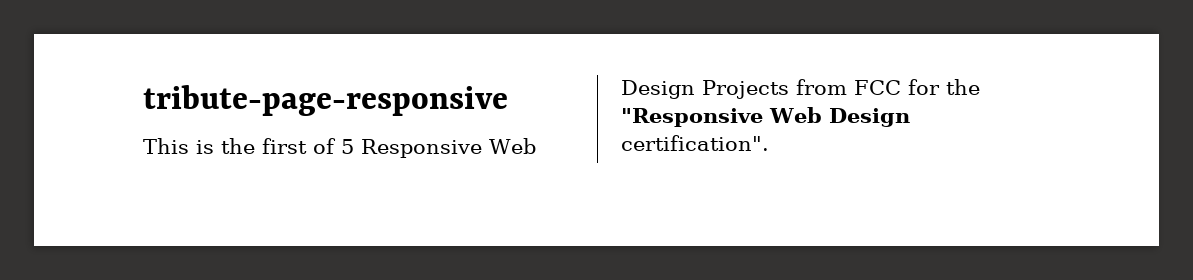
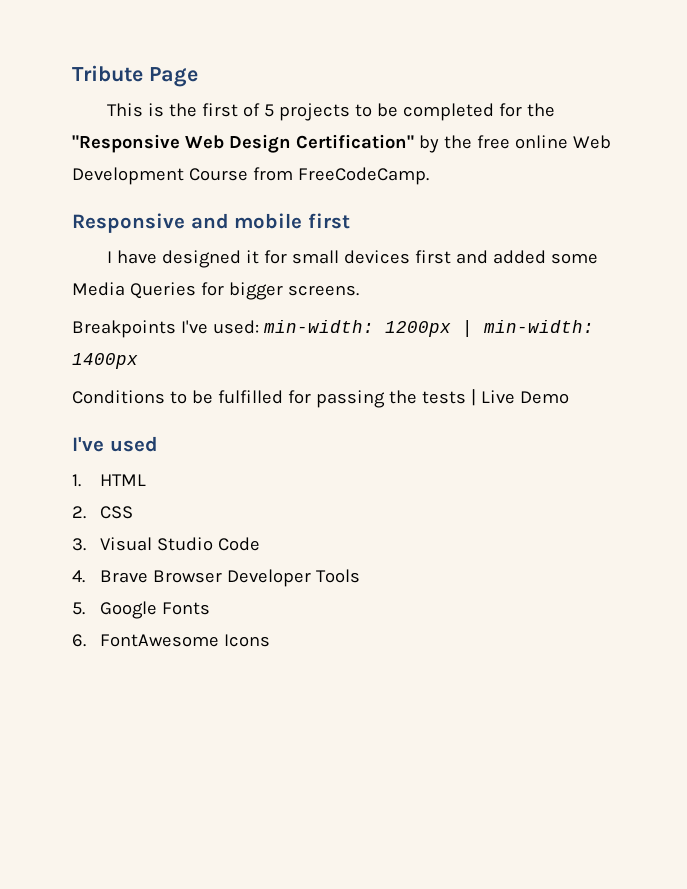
- tribute-page-responsive
+ Tribute Page
- This is the first of 5 Responsive Web Design Projects from FCC for the "Responsive Web Design certification".
+ This is the first of 5 projects to be completed for the "Responsive Web Design Certification" by the free online Web Development Course from FreeCodeCamp.
+ Responsive and mobile first
+ I have designed it for small devices first and added some Media Queries for bigger screens.
+ Breakpoints I've used: min-width: 1200px | min-width: 1400px
+ Conditions to be fulfilled for passing the tests | Live Demo
+ I've used
+ 1. HTML
+ 2. CSS
+ 3. Visual Studio Code
+ 4. Brave Browser Developer Tools
+ 5. Google Fonts
+ 6. FontAwesome Icons

